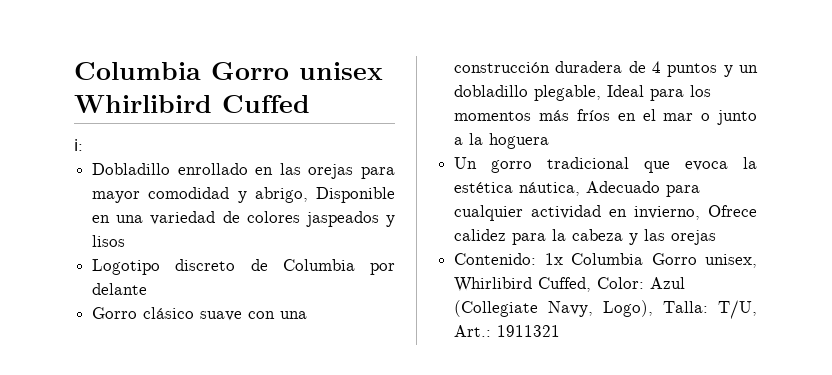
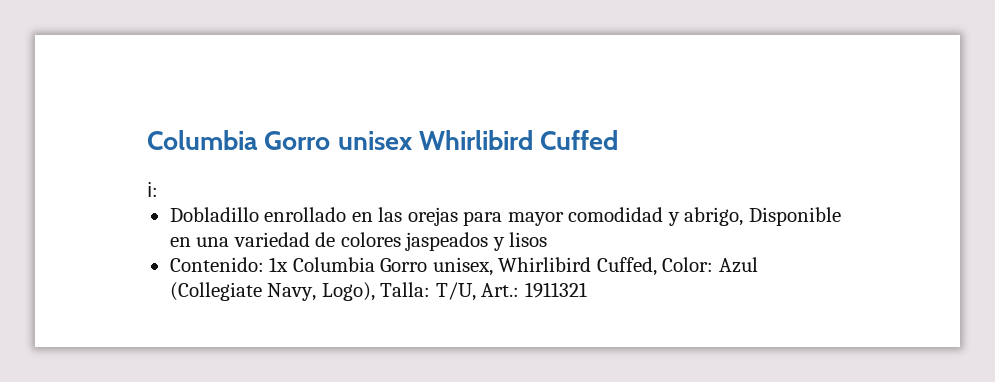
- Logotipo discreto de Columbia por delante
- Gorro clásico suave con una construcción duradera de 4 puntos y un dobladillo plegable, Ideal para los momentos más fríos en el mar o junto a la hoguera
- Un gorro tradicional que evoca la estética náutica, Adecuado para cualquier actividad en invierno, Ofrece calidez para la cabeza y las orejas

